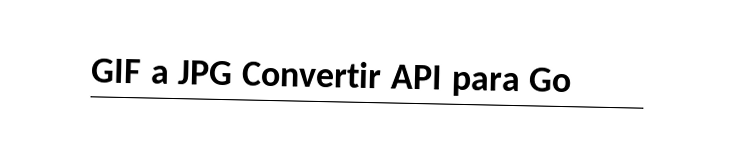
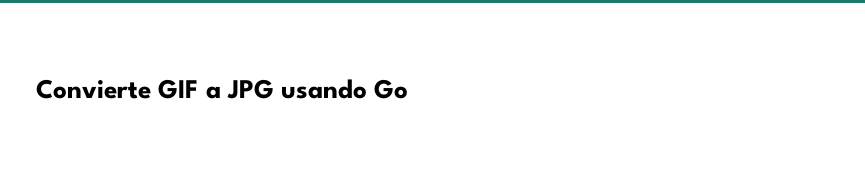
- GIF a JPG Convertir API para Go
+ Convierte GIF a JPG usando Go

